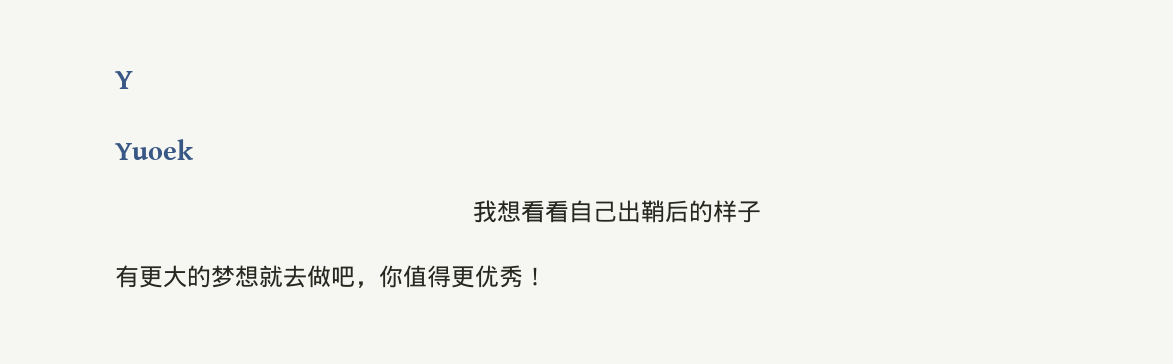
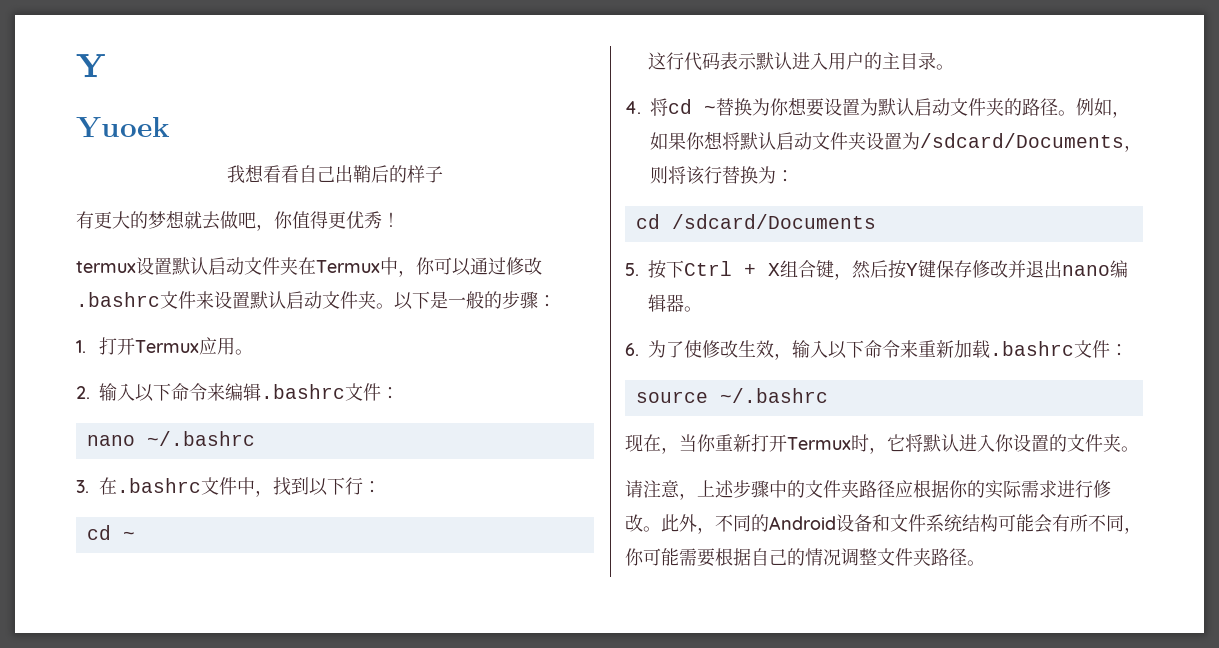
+ termux设置默认启动文件夹在Termux中，你可以通过修改.bashrc文件来设置默认启动文件夹。以下是一般的步骤：
+ 1.打开Termux应用。
+ 2.输入以下命令来编辑.bashrc文件：
+ nano ~/.bashrc
+ 3.在.bashrc文件中，找到以下行：
+ cd ~
+ 这行代码表示默认进入用户的主目录。
+ 4.将cd ~替换为你想要设置为默认启动文件夹的路径。例如，如果你想将默认启动文件夹设置为/sdcard/Documents，则将该行替换为：
+ cd /sdcard/Documents
+ 5.按下Ctrl + X组合键，然后按Y键保存修改并退出nano编辑器。
+ 6.为了使修改生效，输入以下命令来重新加载.bashrc文件：
+ source ~/.bashrc
+ 现在，当你重新打开Termux时，它将默认进入你设置的文件夹。
+ 请注意，上述步骤中的文件夹路径应根据你的实际需求进行修改。此外，不同的Android设备和文件系统结构可能会有所不同，你可能需要根据自己的情况调整文件夹路径。

